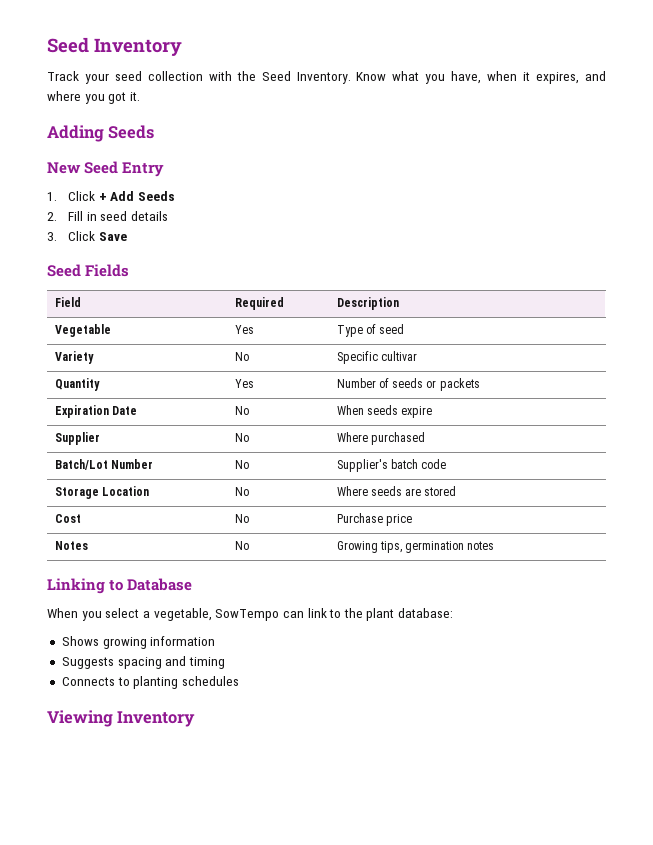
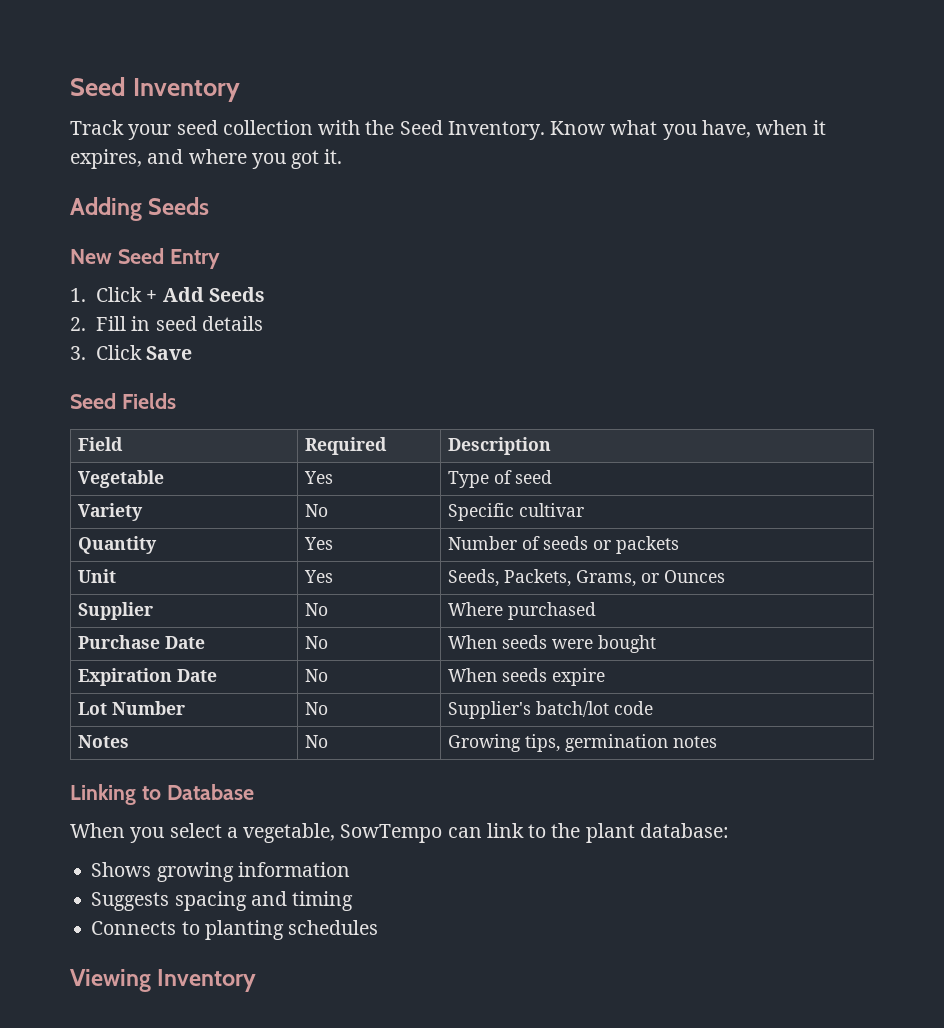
+ Unit | Yes | Seeds, Packets, Grams, or Ounces
+ Supplier | No | Where purchased
+ Purchase Date | No | When seeds were bought
- Supplier | No | Where purchased
- Batch/Lot Number | No | Supplier's batch code
+ Lot Number | No | Supplier's batch/lot code
- Storage Location | No | Where seeds are stored
- Cost | No | Purchase price

